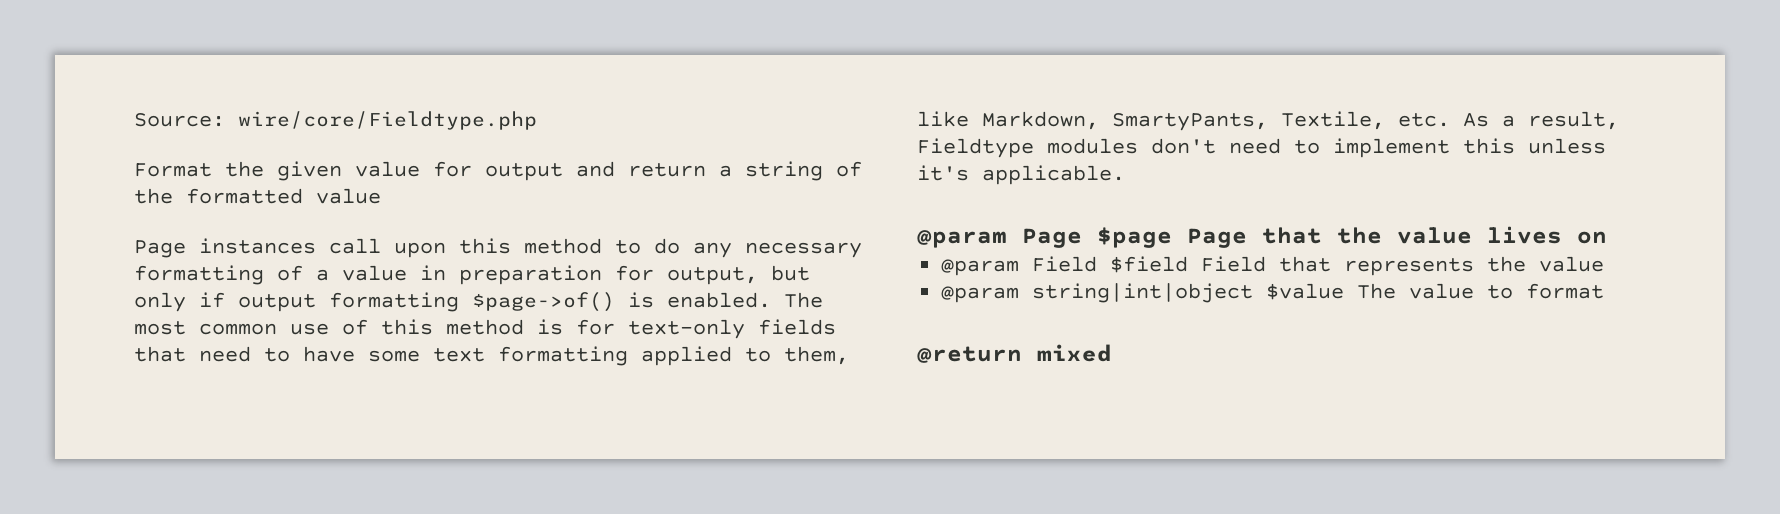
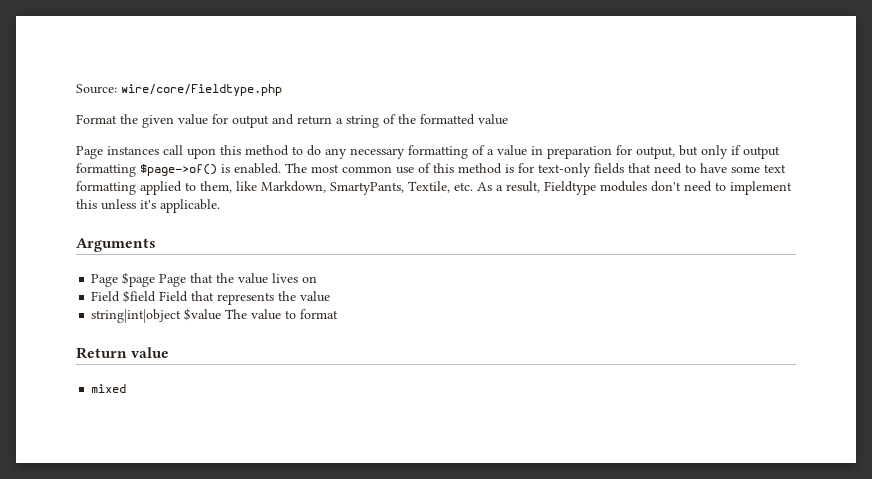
- @param Page $page Page that the value lives on
+ Arguments
+ Page $page Page that the value lives on
- @param Field $field Field that represents the value
+ Field $field Field that represents the value
- @param string|int|object $value The value to format
+ string|int|object $value The value to format
- @return mixed
+ Return value
+ mixed

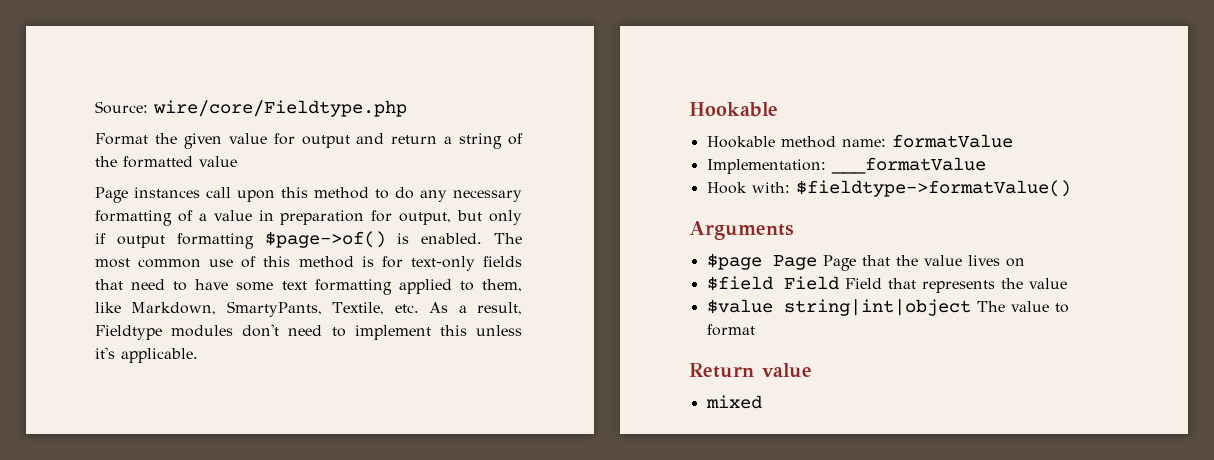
  The most common use of this method is for text-only fields that need to have some text formatting applied to them, like Markdown, SmartyPants, Textile, etc. As a result, Fieldtype modules don't need to implement this unless it's applicable.
+ Hookable
+ Hookable method name: formatValue
+ Implementation: ___formatValue
+ Hook with: $fieldtype->formatValue()
- Page $page Page that the value lives on
+ $page Page Page that the value lives on
- Field $field Field that represents the value
+ $field Field Field that represents the value
- string|int|object $value The value to format
+ $value string|int|object The value to format

